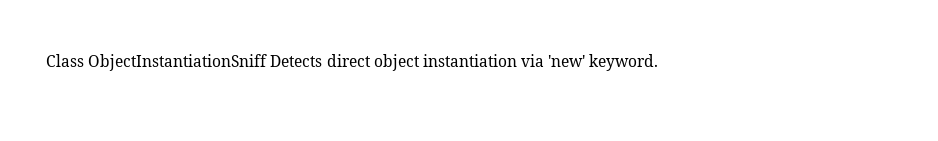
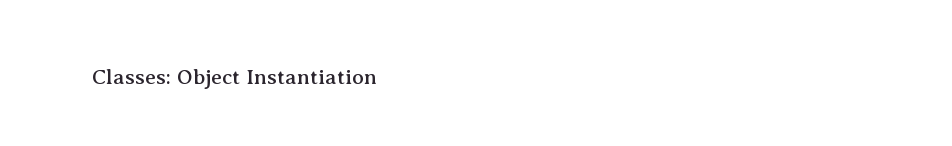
- Class ObjectInstantiationSniff Detects direct object instantiation via 'new' keyword.
+ Classes: Object Instantiation

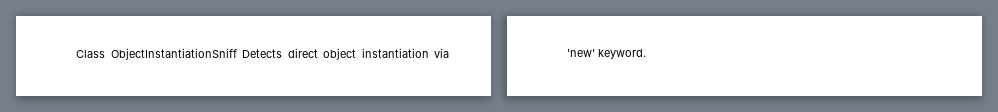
- Classes: Object Instantiation
+ Class ObjectInstantiationSniff Detects direct object instantiation via 'new' keyword.

